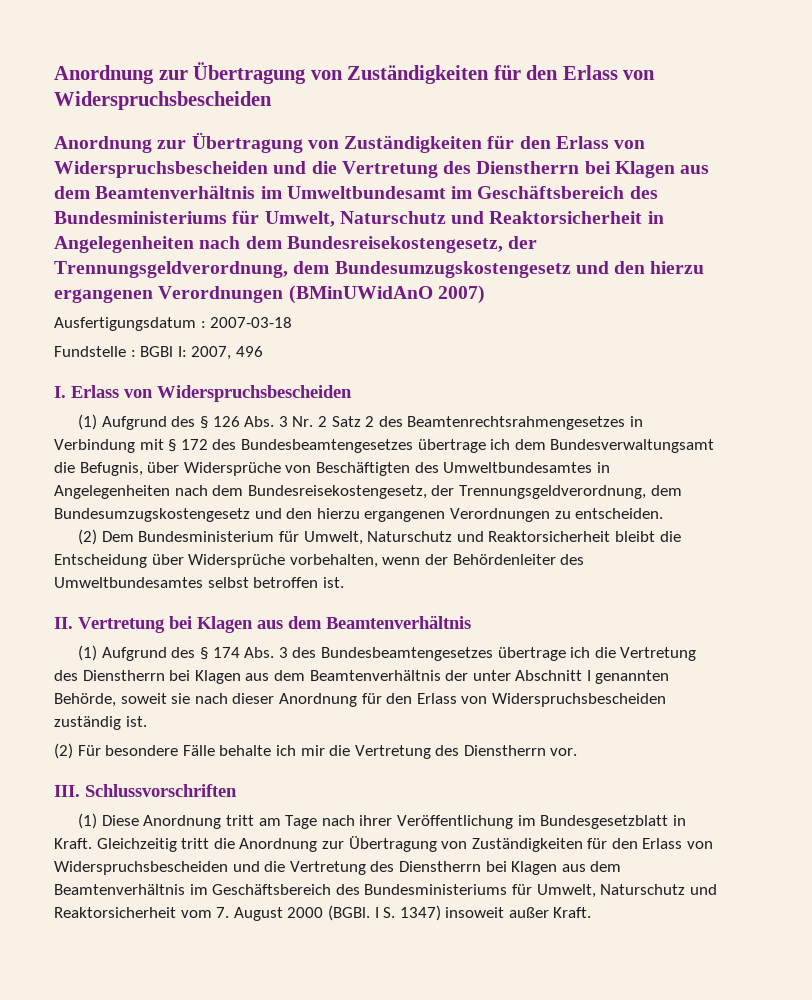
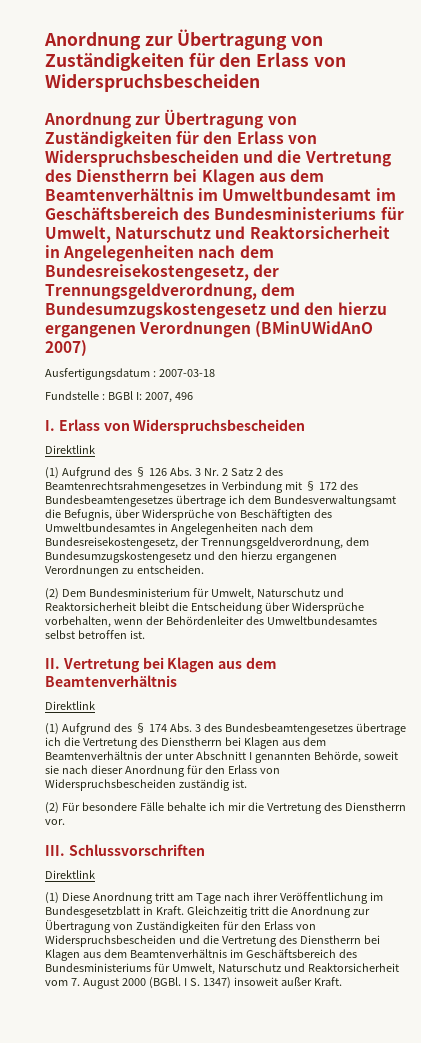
  I. Erlass von Widerspruchsbescheiden
+ Direktlink
  II. Vertretung bei Klagen aus dem Beamtenverhältnis
+ Direktlink
  III. Schlussvorschriften
+ Direktlink

